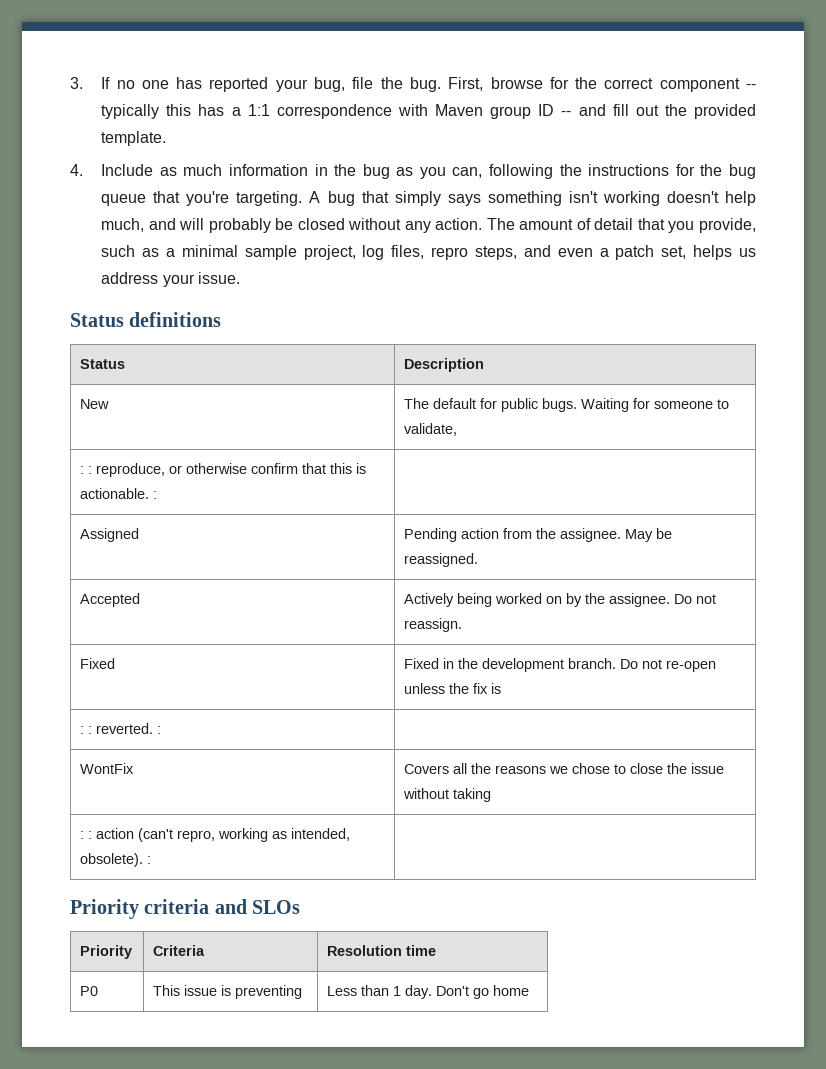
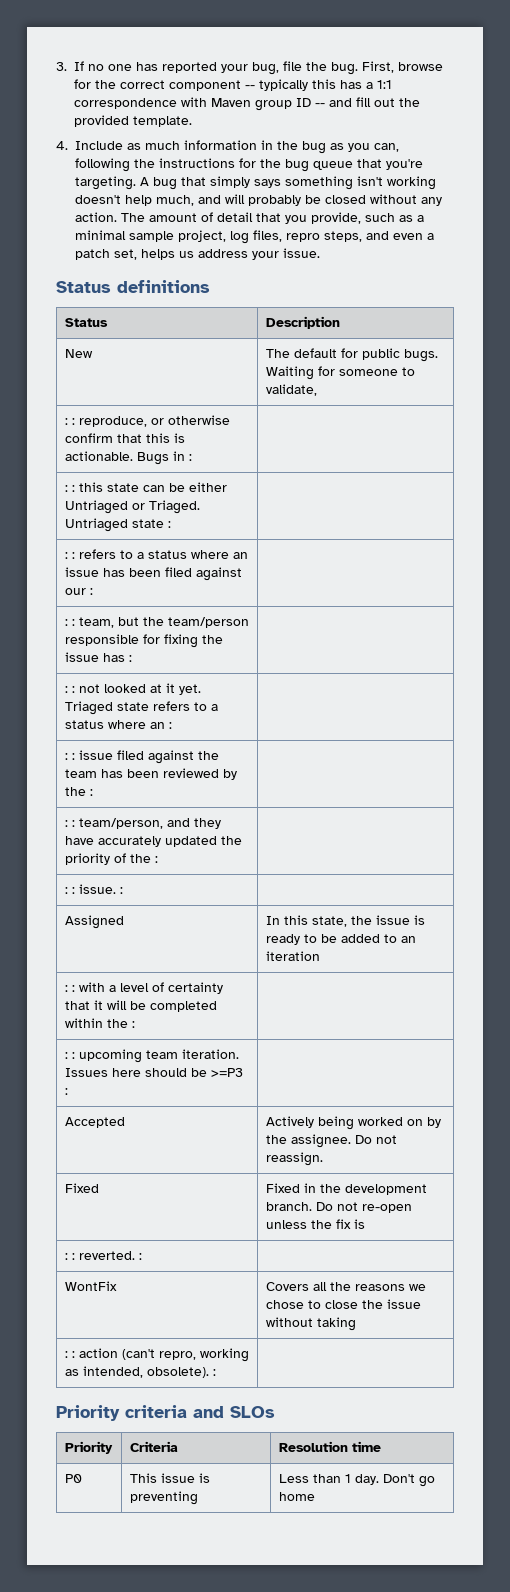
- : : reproduce, or otherwise confirm that this is actionable. : |
- Assigned | Pending action from the assignee. May be reassigned.
+ : : reproduce, or otherwise confirm that this is actionable. Bugs in : |
+ : : this state can be either Untriaged or Triaged. Untriaged state : |
+ : : refers to a status where an issue has been filed against our : |
+ : : team, but the team/person responsible for fixing the issue has : |
+ : : not looked at it yet. Triaged state refers to a status where an : |
+ : : issue filed against the team has been reviewed by the : |
+ : : team/person, and they have accurately updated the priority of the : |
+ : : issue. : |
+ Assigned | In this state, the issue is ready to be added to an iteration
+ : : with a level of certainty that it will be completed within the : |
+ : : upcoming team iteration. Issues here should be >=P3 : |

